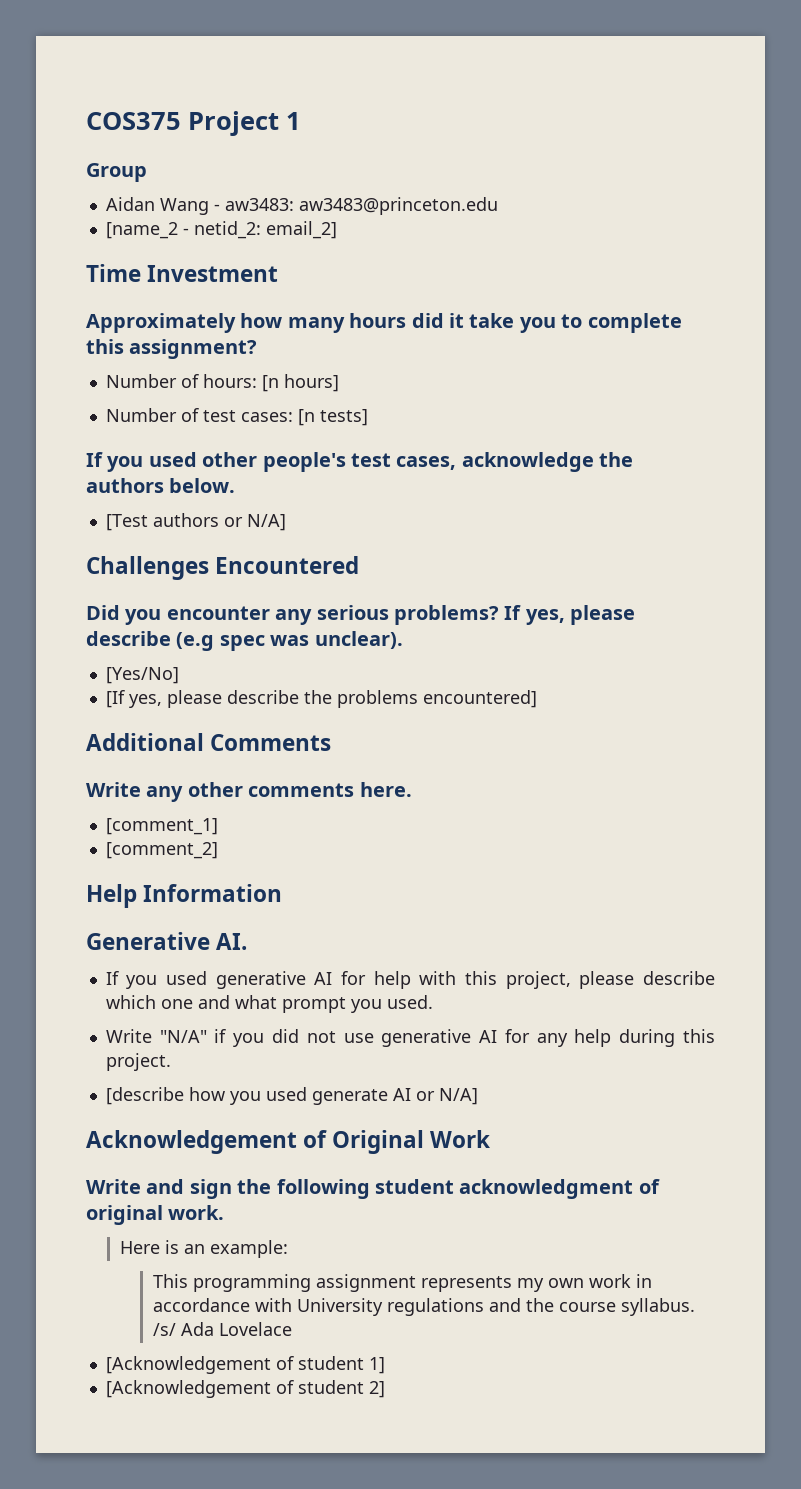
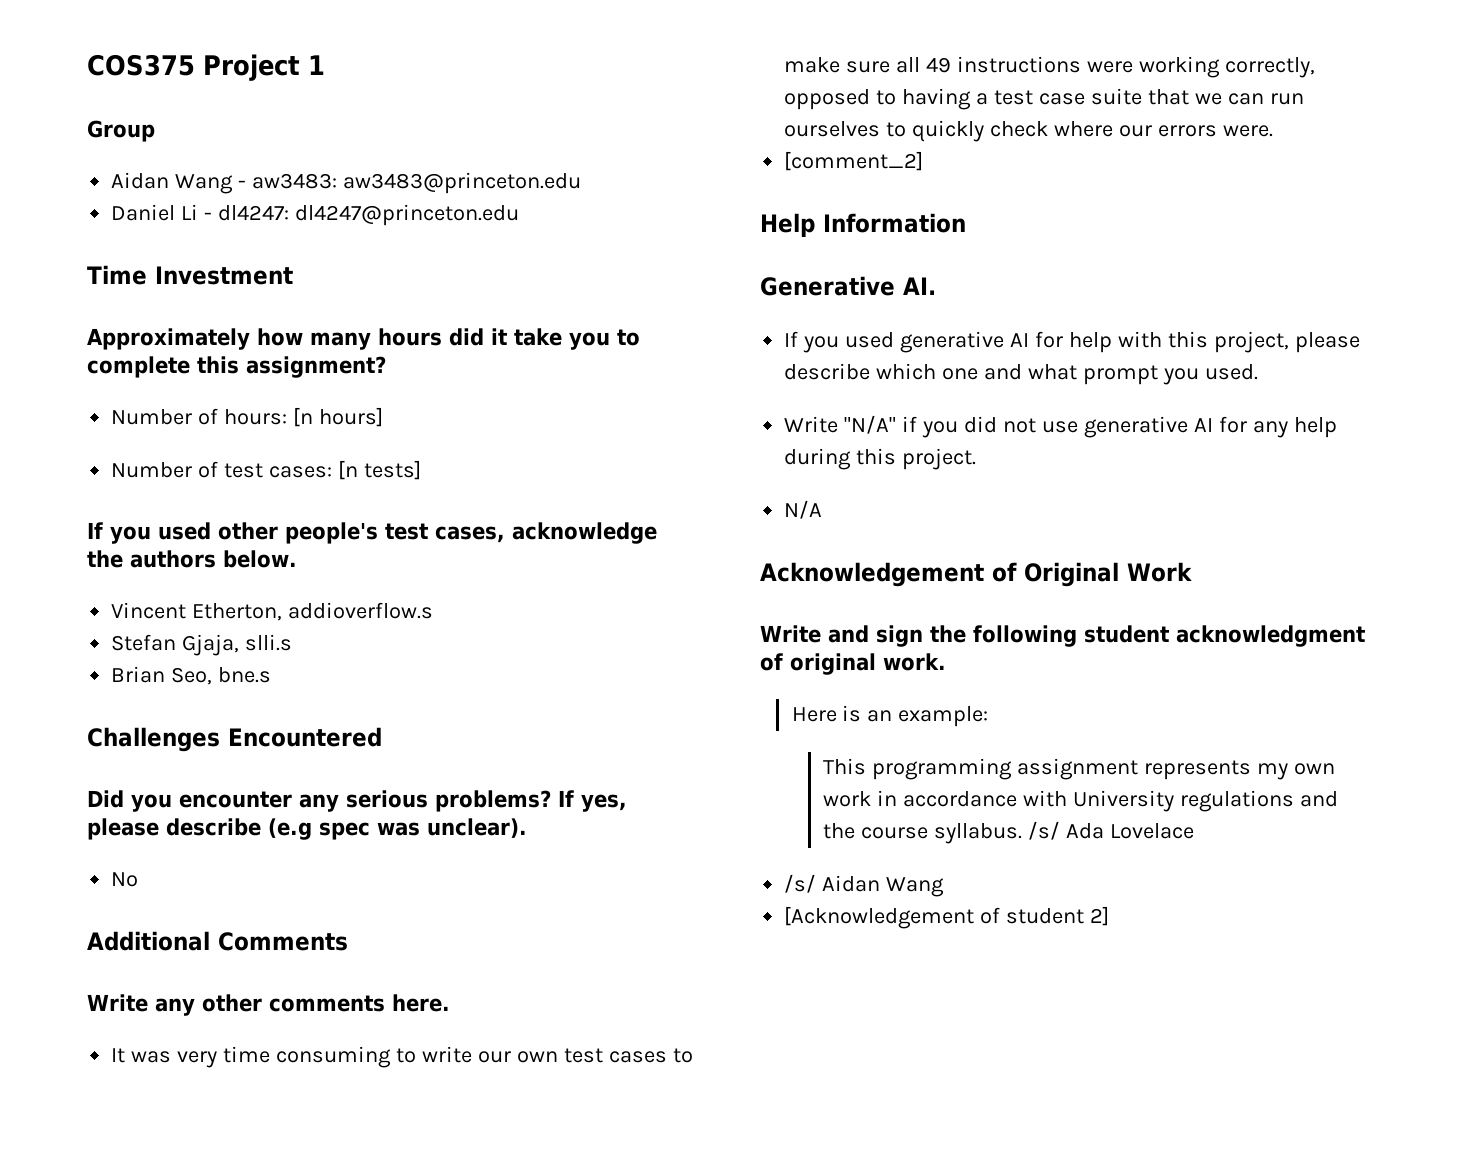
- [name_2 - netid_2: email_2]
+ Daniel Li - dl4247: dl4247@princeton.edu
- [Test authors or N/A]
+ Vincent Etherton, addioverflow.s
+ Stefan Gjaja, slli.s
+ Brian Seo, bne.s
- [Yes/No]
- [If yes, please describe the problems encountered]
+ No
- [comment_1]
+ It was very time consuming to write our own test cases to make sure all 49 instructions were working correctly, opposed to having a test case suite that we can run ourselves to quickly check where our errors were.
- [describe how you used generate AI or N/A]
+ N/A
- [Acknowledgement of student 1]
+ /s/ Aidan Wang

